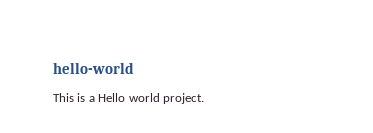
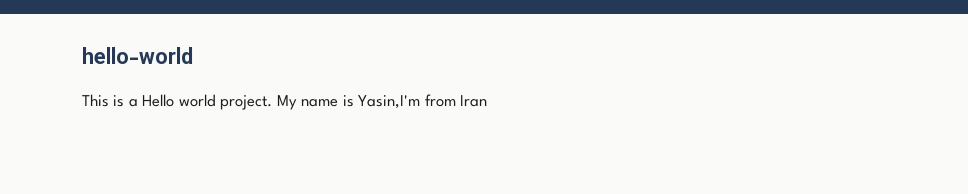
+ My name is Yasin,I'm from Iran

